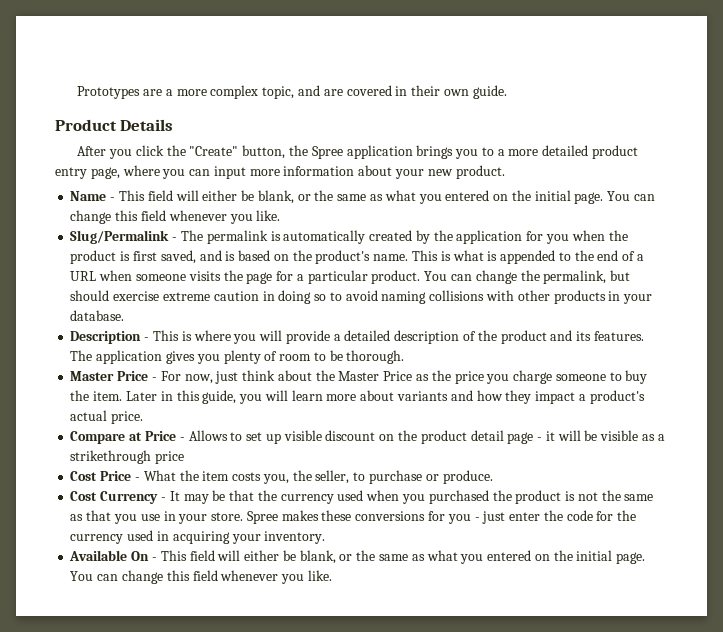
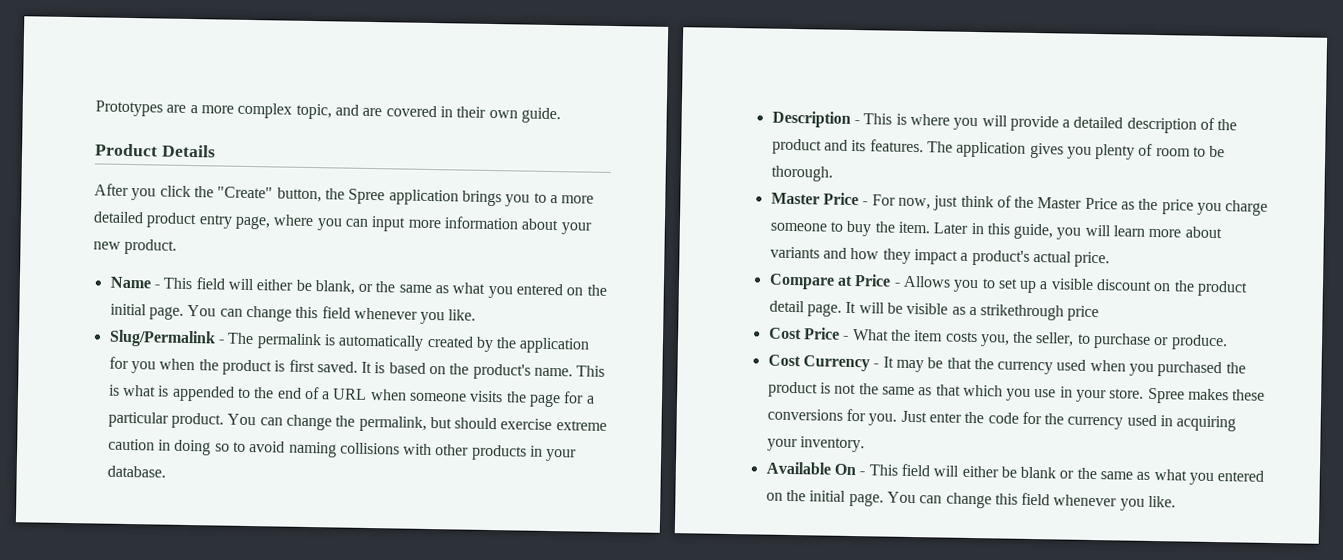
- Slug/Permalink - The permalink is automatically created by the application for you when the product is first saved, and is based on the product's name.
+ Slug/Permalink - The permalink is automatically created by the application for you when the product is first saved. It is based on the product's name.
- Master Price - For now, just think about the Master Price as the price you charge someone to buy the item.
+ Master Price - For now, just think of the Master Price as the price you charge someone to buy the item.
- Compare at Price - Allows to set up visible discount on the product detail page - it will be visible as a strikethrough price
+ Compare at Price - Allows you to set up a visible discount on the product detail page. It will be visible as a strikethrough price
- Cost Currency - It may be that the currency used when you purchased the product is not the same as that you use in your store.
+ Cost Currency - It may be that the currency used when you purchased the product is not the same as that which you use in your store.
- Spree makes these conversions for you - just enter the code for the currency used in acquiring your inventory.
+ Spree makes these conversions for you. Just enter the code for the currency used in acquiring your inventory.
- Available On - This field will either be blank, or the same as what you entered on the initial page.
+ Available On - This field will either be blank or the same as what you entered on the initial page.

